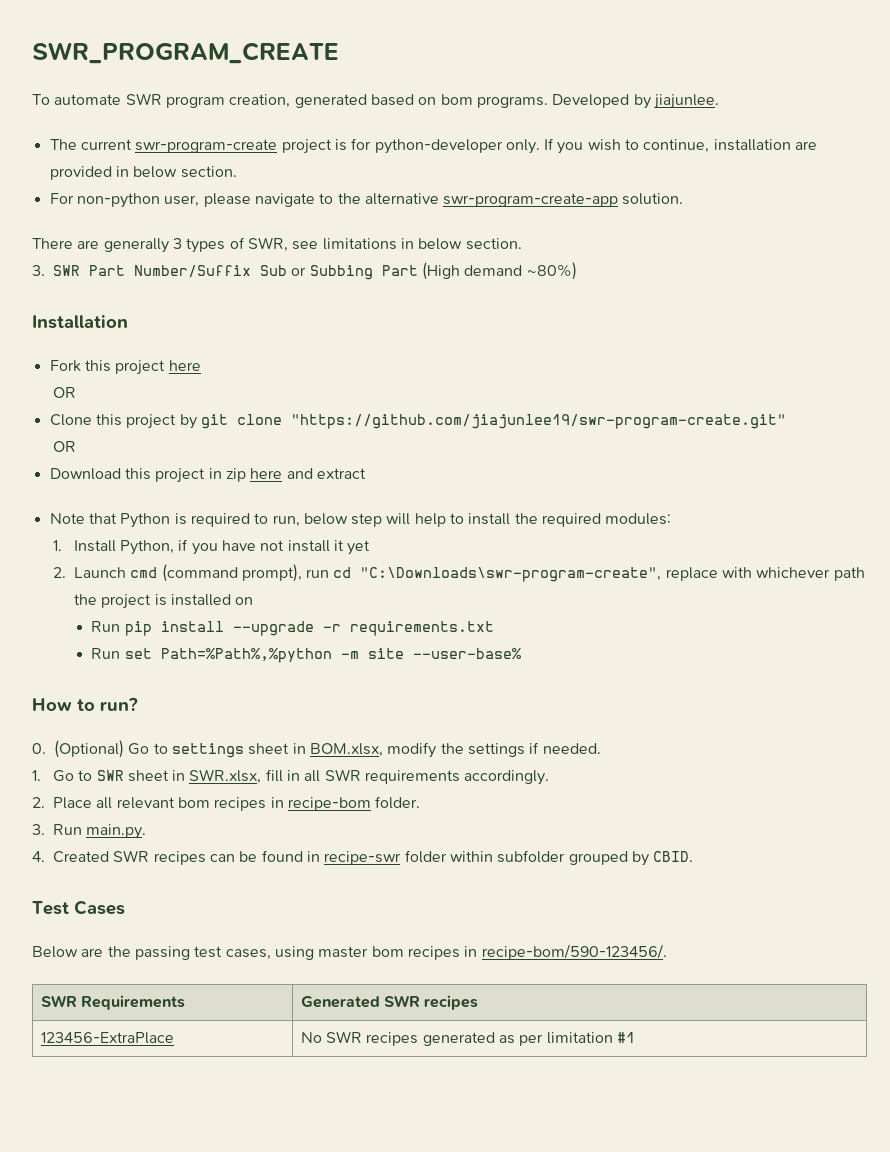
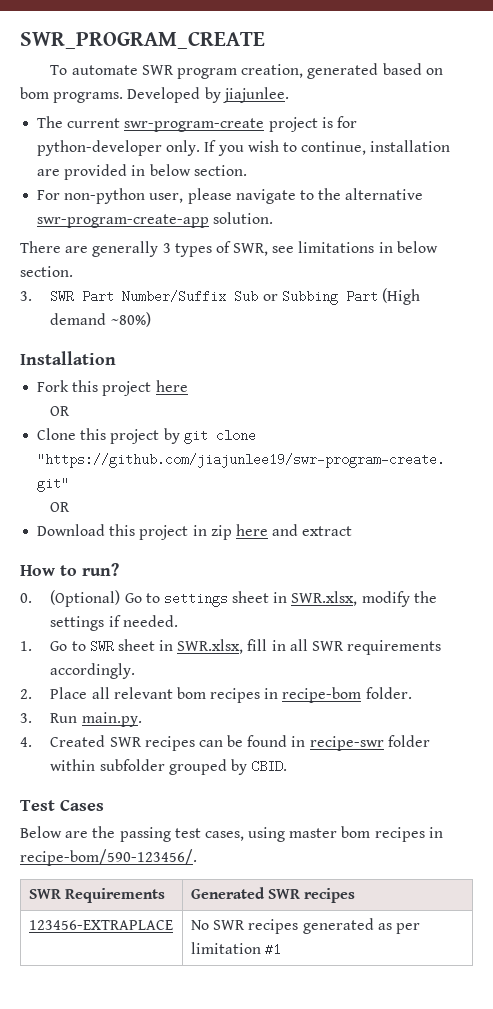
- Note that Python is required to run, below step will help to install the required modules:
- 1. Install Python, if you have not install it yet
- 2. Launch cmd (command prompt), run cd "C:\Downloads\swr-program-create", replace with whichever path the project is installed on
- Run pip install --upgrade -r requirements.txt
- Run set Path=%Path%,%python -m site --user-base%
- 0. (Optional) Go to settings sheet in BOM.xlsx, modify the settings if needed.
+ 0. (Optional) Go to settings sheet in SWR.xlsx, modify the settings if needed.
- 123456-ExtraPlace | No SWR recipes generated as per limitation #1
+ 123456-EXTRAPLACE | No SWR recipes generated as per limitation #1

